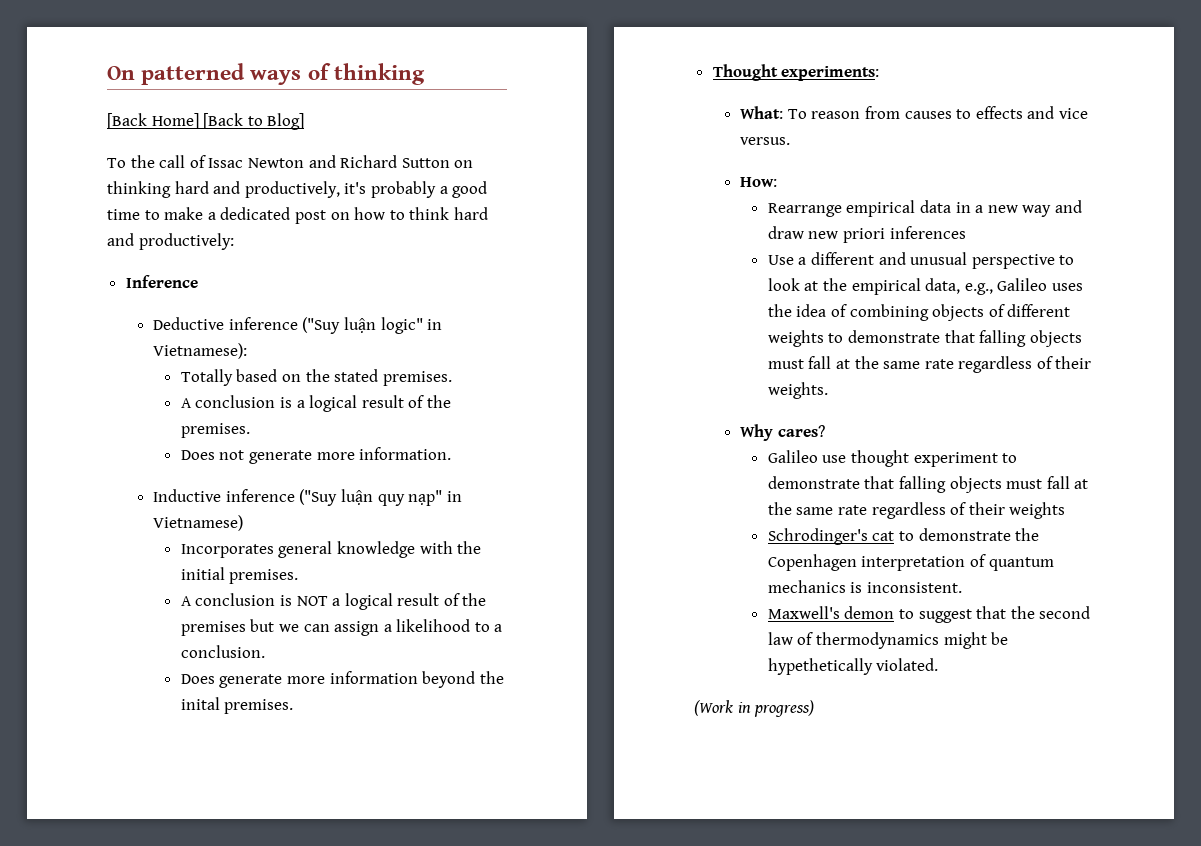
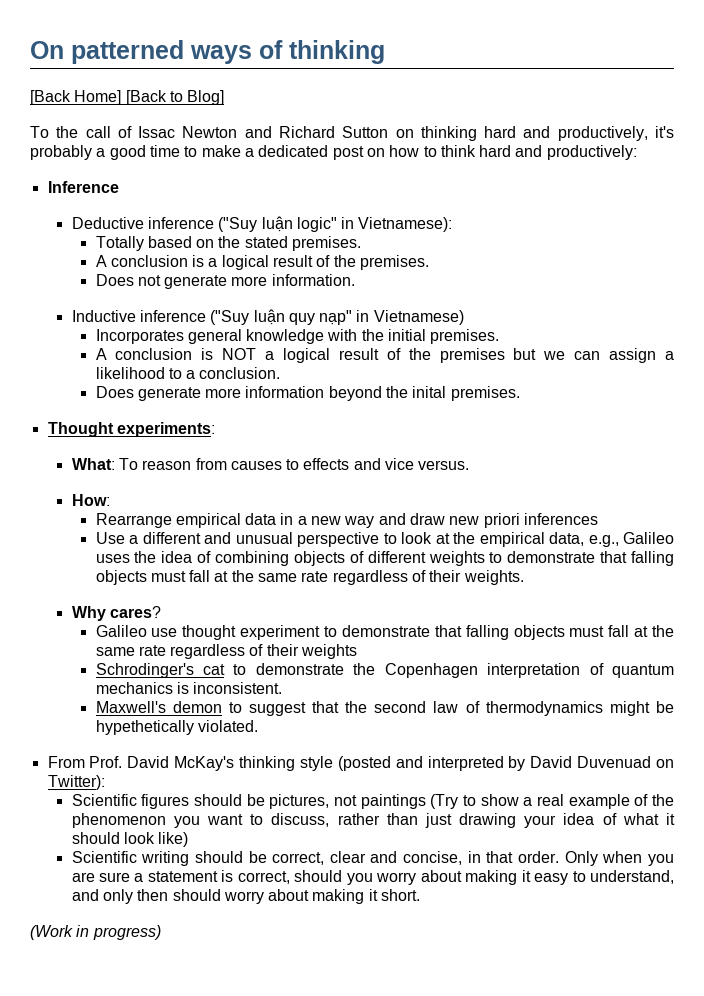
+ From Prof. David McKay's thinking style (posted and interpreted by David Duvenuad on Twitter):
+ Scientific figures should be pictures, not paintings (Try to show a real example of the phenomenon you want to discuss, rather than just drawing your idea of what it should look like)
+ Scientific writing should be correct, clear and concise, in that order. Only when you are sure a statement is correct, should you worry about making it easy to understand, and only then should worry about making it short.

